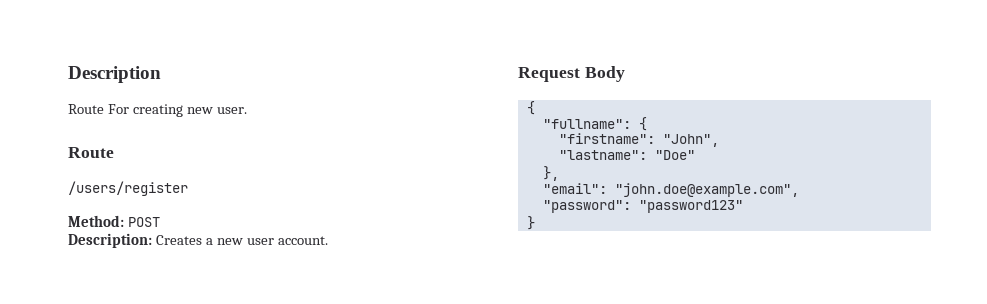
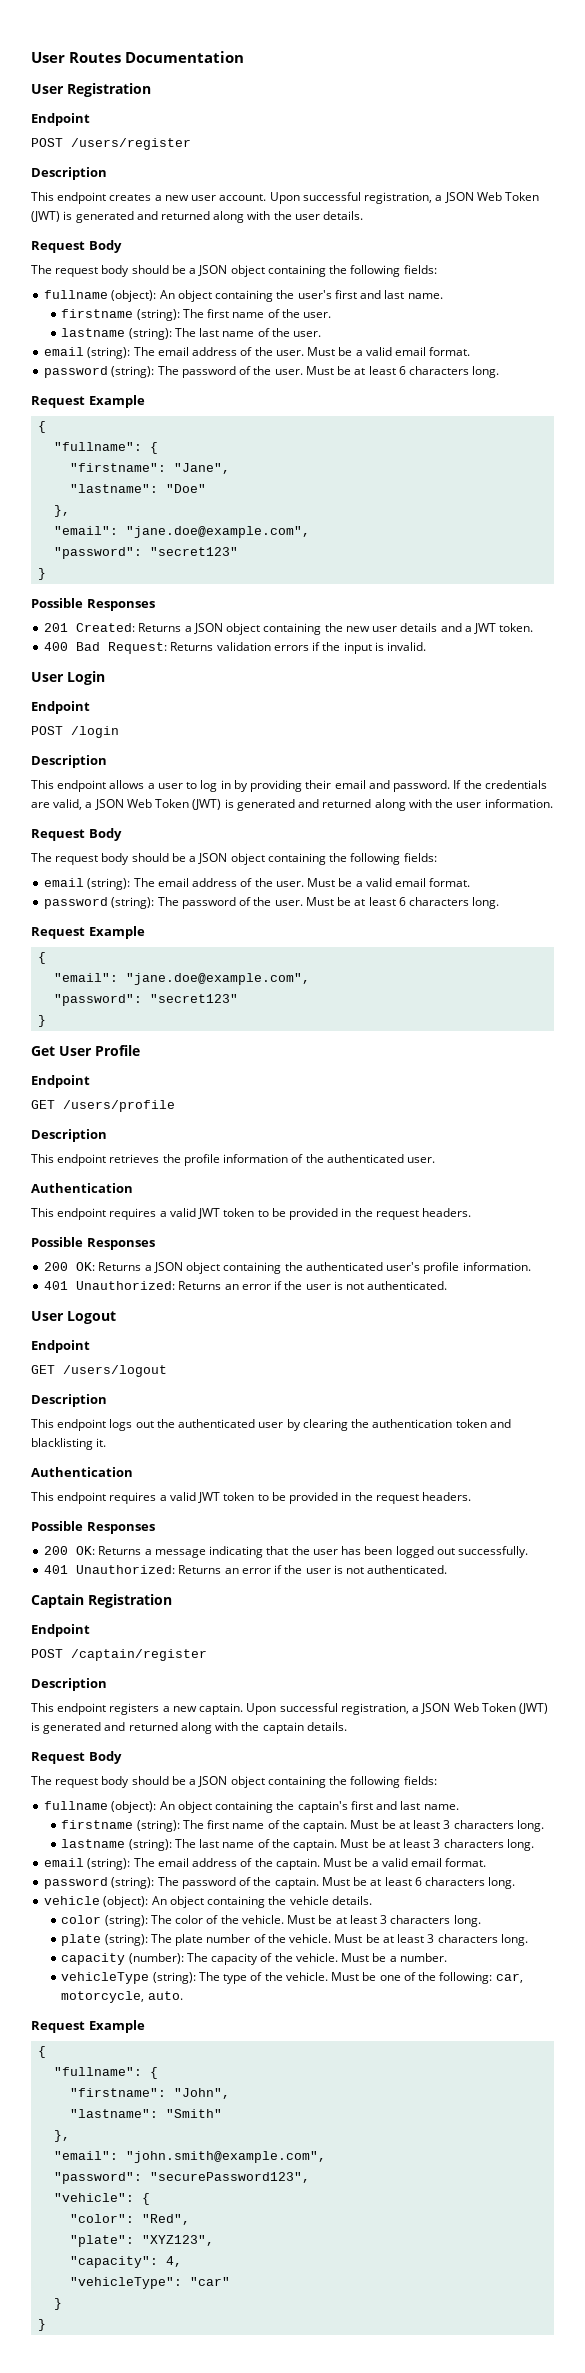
+ User Routes Documentation
+ User Registration
+ Endpoint
+ POST /users/register
  Description
- Route For creating new user.
- Route
- /users/register
- Method: POST
- Description: Creates a new user account.
+ This endpoint creates a new user account. Upon successful registration, a JSON Web Token (JWT) is generated and returned along with the user details.
  Request Body
+ The request body should be a JSON object containing the following fields:
+ fullname (object): An object containing the user's first and last name.
+ firstname (string): The first name of the user.
+ lastname (string): The last name of the user.
+ email (string): The email address of the user. Must be a valid email format.
+ password (string): The password of the user. Must be at least 6 characters long.
+ Request Example
+ {
+ "fullname": {
+ "firstname": "Jane",
+ "lastname": "Doe"
+ },
+ "email": "jane.doe@example.com",
+ "password": "secret123"
+ }
+ Possible Responses
+ 201 Created: Returns a JSON object containing the new user details and a JWT token.
+ 400 Bad Request: Returns validation errors if the input is invalid.
+ User Login
+ Endpoint
+ POST /login
+ Description
+ This endpoint allows a user to log in by providing their email and password. If the credentials are valid, a JSON Web Token (JWT) is generated and returned along with the user information.
+ Request Body
+ The request body should be a JSON object containing the following fields:
+ email (string): The email address of the user. Must be a valid email format.
+ password (string): The password of the user. Must be at least 6 characters long.
+ Request Example
+ {
+ "email": "jane.doe@example.com",
+ "password": "secret123"
+ }
+ Get User Profile
+ Endpoint
+ GET /users/profile
+ Description
+ This endpoint retrieves the profile information of the authenticated user.
+ Authentication
+ This endpoint requires a valid JWT token to be provided in the request headers.
+ Possible Responses
+ 200 OK: Returns a JSON object containing the authenticated user's profile information.
+ 401 Unauthorized: Returns an error if the user is not authenticated.
+ User Logout
+ Endpoint
+ GET /users/logout
+ Description
+ This endpoint logs out the authenticated user by clearing the authentication token and blacklisting it.
+ Authentication
+ This endpoint requires a valid JWT token to be provided in the request headers.
+ Possible Responses
+ 200 OK: Returns a message indicating that the user has been logged out successfully.
+ 401 Unauthorized: Returns an error if the user is not authenticated.
+ Captain Registration
+ Endpoint
+ POST /captain/register
+ Description
+ This endpoint registers a new captain. Upon successful registration, a JSON Web Token (JWT) is generated and returned along with the captain details.
+ Request Body
+ The request body should be a JSON object containing the following fields:
+ fullname (object): An object containing the captain's first and last name.
+ firstname (string): The first name of the captain. Must be at least 3 characters long.
+ lastname (string): The last name of the captain. Must be at least 3 characters long.
+ email (string): The email address of the captain. Must be a valid email format.
+ password (string): The password of the captain. Must be at least 6 characters long.
+ vehicle (object): An object containing the vehicle details.
+ color (string): The color of the vehicle. Must be at least 3 characters long.
+ plate (string): The plate number of the vehicle. Must be at least 3 characters long.
+ capacity (number): The capacity of the vehicle. Must be a number.
+ vehicleType (string): The type of the vehicle. Must be one of the following: car, motorcycle, auto.
+ Request Example
- "lastname": "Doe"
+ "lastname": "Smith"
  },
- "email": "john.doe@example.com",
- "password": "password123"
+ "email": "john.smith@example.com",
+ "password": "securePassword123",
+ "vehicle": {
+ "color": "Red",
+ "plate": "XYZ123",
+ "capacity": 4,
+ "vehicleType": "car"
+ }

